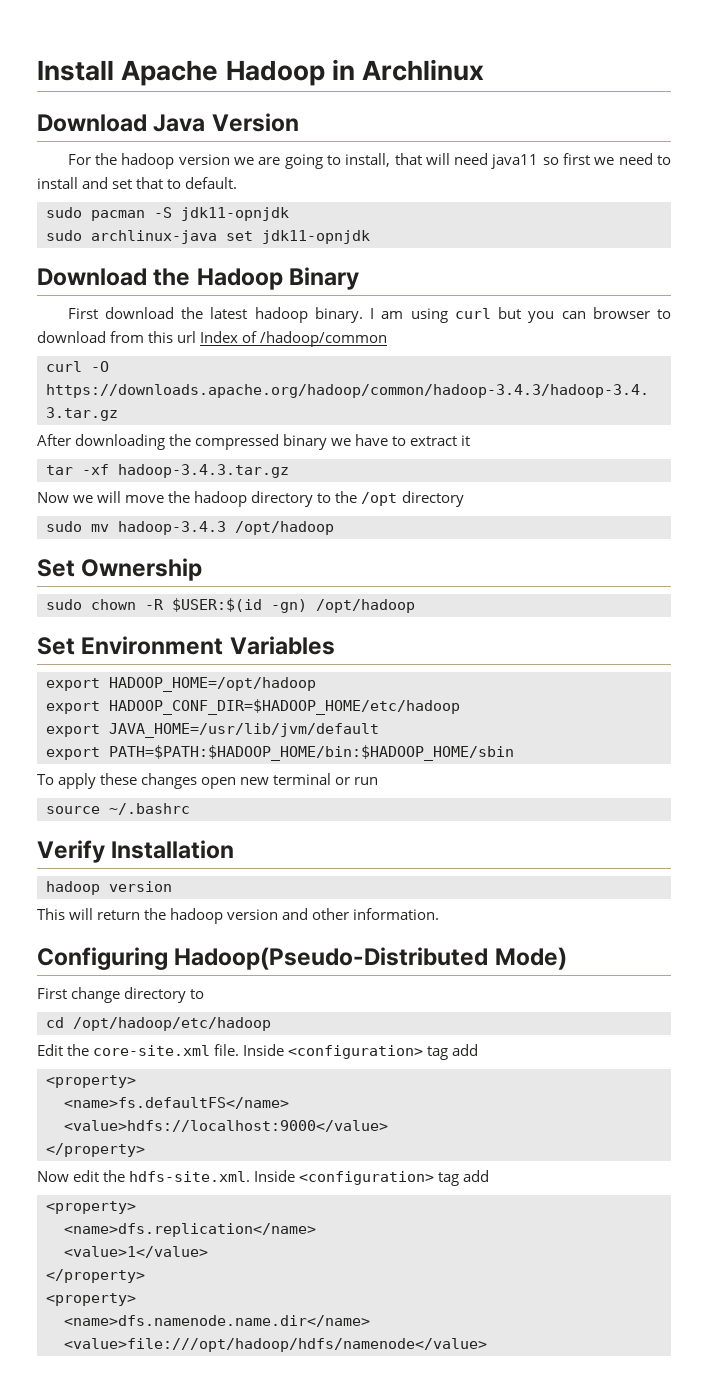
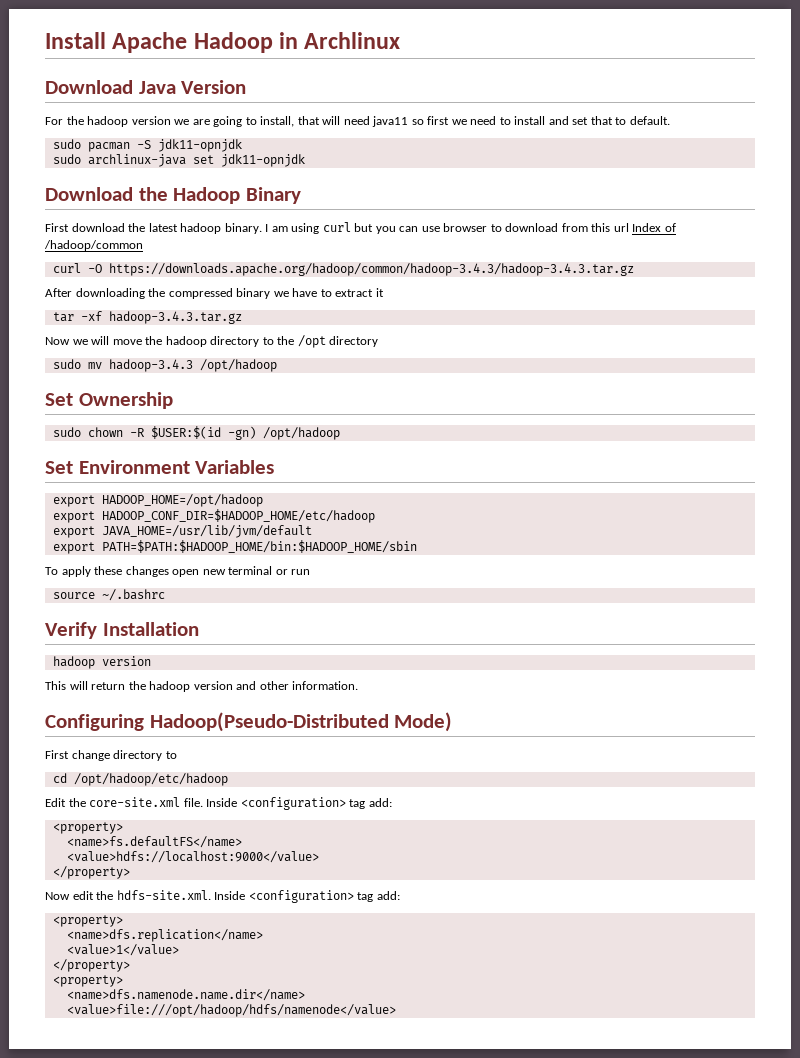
- I am using curl but you can browser to download from this url Index of /hadoop/common
+ I am using curl but you can use browser to download from this url Index of /hadoop/common
- Edit the core-site.xml file. Inside <configuration> tag add
+ Edit the core-site.xml file. Inside <configuration> tag add:
- Now edit the hdfs-site.xml. Inside <configuration> tag add
+ Now edit the hdfs-site.xml. Inside <configuration> tag add:

